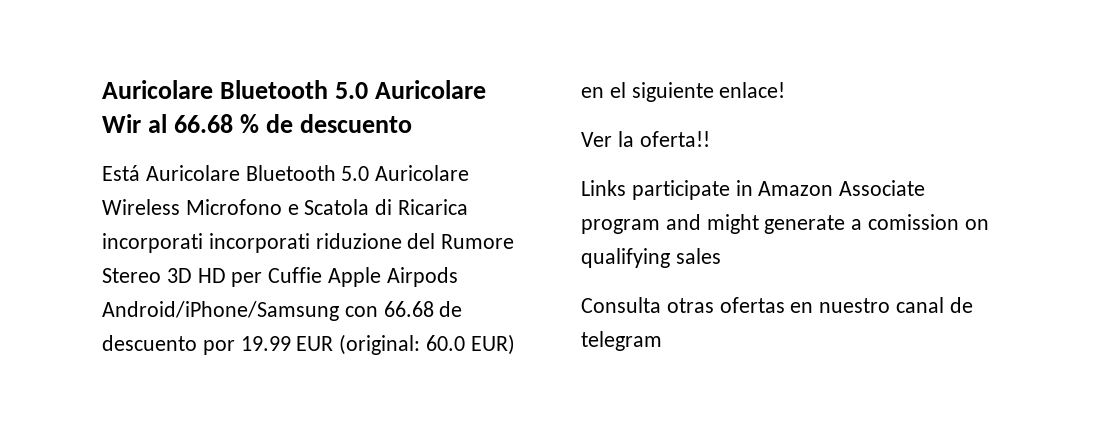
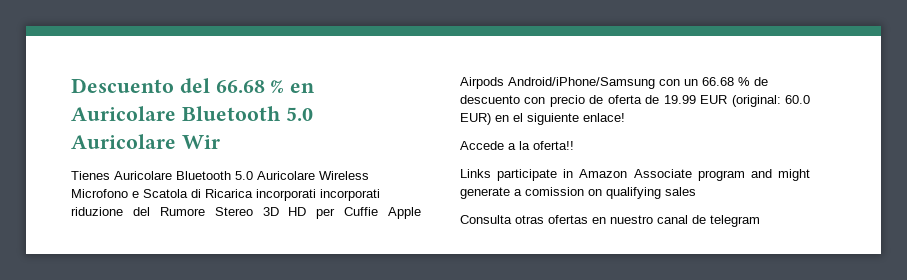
- Auricolare Bluetooth 5.0 Auricolare Wir al 66.68 % de descuento
- Está Auricolare Bluetooth 5.0 Auricolare Wireless Microfono e Scatola di Ricarica incorporati incorporati riduzione del Rumore Stereo 3D HD per Cuffie Apple Airpods Android/iPhone/Samsung con 66.68 de descuento por 19.99 EUR (original: 60.0 EUR) en el siguiente enlace!
+ Descuento del 66.68 % en Auricolare Bluetooth 5.0 Auricolare Wir
+ Tienes Auricolare Bluetooth 5.0 Auricolare Wireless Microfono e Scatola di Ricarica incorporati incorporati riduzione del Rumore Stereo 3D HD per Cuffie Apple Airpods Android/iPhone/Samsung con un 66.68 % de descuento con precio de oferta de 19.99 EUR (original: 60.0 EUR) en el siguiente enlace!
- Ver la oferta!!
+ Accede a la oferta!!

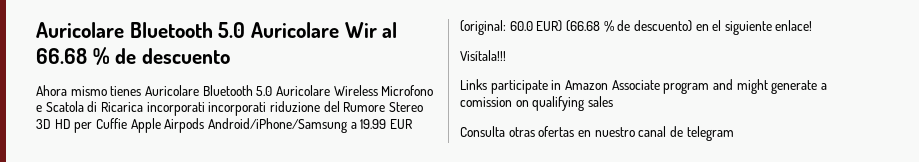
- Descuento del 66.68 % en Auricolare Bluetooth 5.0 Auricolare Wir
- Tienes Auricolare Bluetooth 5.0 Auricolare Wireless Microfono e Scatola di Ricarica incorporati incorporati riduzione del Rumore Stereo 3D HD per Cuffie Apple Airpods Android/iPhone/Samsung con un 66.68 % de descuento con precio de oferta de 19.99 EUR (original: 60.0 EUR) en el siguiente enlace!
+ Auricolare Bluetooth 5.0 Auricolare Wir al 66.68 % de descuento
+ Ahora mismo tienes Auricolare Bluetooth 5.0 Auricolare Wireless Microfono e Scatola di Ricarica incorporati incorporati riduzione del Rumore Stereo 3D HD per Cuffie Apple Airpods Android/iPhone/Samsung a 19.99 EUR (original: 60.0 EUR) (66.68 % de descuento) en el siguiente enlace!
- Accede a la oferta!!
+ Visítala!!!

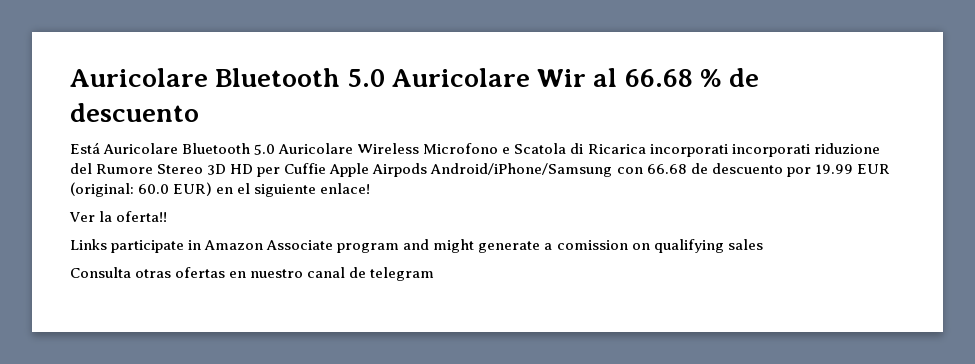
- Ahora mismo tienes Auricolare Bluetooth 5.0 Auricolare Wireless Microfono e Scatola di Ricarica incorporati incorporati riduzione del Rumore Stereo 3D HD per Cuffie Apple Airpods Android/iPhone/Samsung a 19.99 EUR (original: 60.0 EUR) (66.68 % de descuento) en el siguiente enlace!
+ Está Auricolare Bluetooth 5.0 Auricolare Wireless Microfono e Scatola di Ricarica incorporati incorporati riduzione del Rumore Stereo 3D HD per Cuffie Apple Airpods Android/iPhone/Samsung con 66.68 de descuento por 19.99 EUR (original: 60.0 EUR) en el siguiente enlace!
- Visítala!!!
+ Ver la oferta!!

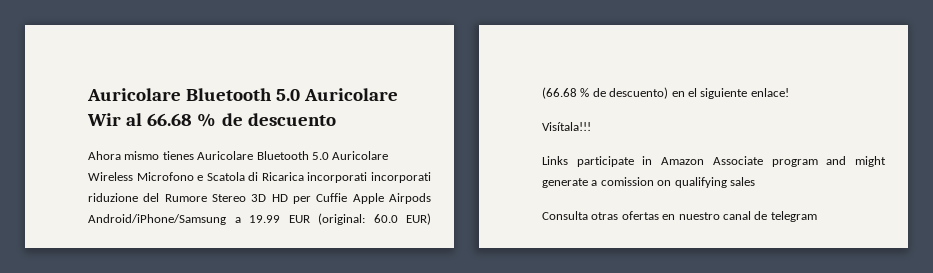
- Está Auricolare Bluetooth 5.0 Auricolare Wireless Microfono e Scatola di Ricarica incorporati incorporati riduzione del Rumore Stereo 3D HD per Cuffie Apple Airpods Android/iPhone/Samsung con 66.68 de descuento por 19.99 EUR (original: 60.0 EUR) en el siguiente enlace!
+ Ahora mismo tienes Auricolare Bluetooth 5.0 Auricolare Wireless Microfono e Scatola di Ricarica incorporati incorporati riduzione del Rumore Stereo 3D HD per Cuffie Apple Airpods Android/iPhone/Samsung a 19.99 EUR (original: 60.0 EUR) (66.68 % de descuento) en el siguiente enlace!
- Ver la oferta!!
+ Visítala!!!

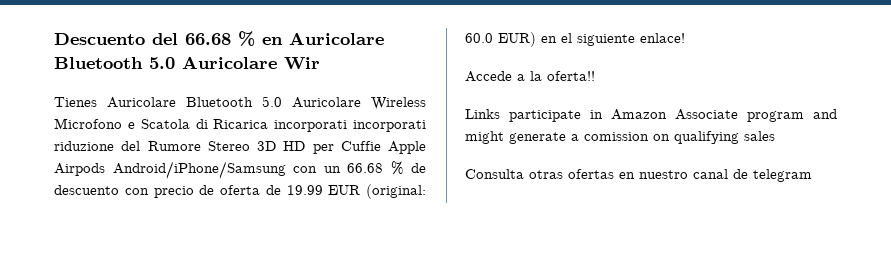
- Auricolare Bluetooth 5.0 Auricolare Wir al 66.68 % de descuento
- Ahora mismo tienes Auricolare Bluetooth 5.0 Auricolare Wireless Microfono e Scatola di Ricarica incorporati incorporati riduzione del Rumore Stereo 3D HD per Cuffie Apple Airpods Android/iPhone/Samsung a 19.99 EUR (original: 60.0 EUR) (66.68 % de descuento) en el siguiente enlace!
+ Descuento del 66.68 % en Auricolare Bluetooth 5.0 Auricolare Wir
+ Tienes Auricolare Bluetooth 5.0 Auricolare Wireless Microfono e Scatola di Ricarica incorporati incorporati riduzione del Rumore Stereo 3D HD per Cuffie Apple Airpods Android/iPhone/Samsung con un 66.68 % de descuento con precio de oferta de 19.99 EUR (original: 60.0 EUR) en el siguiente enlace!
- Visítala!!!
+ Accede a la oferta!!

